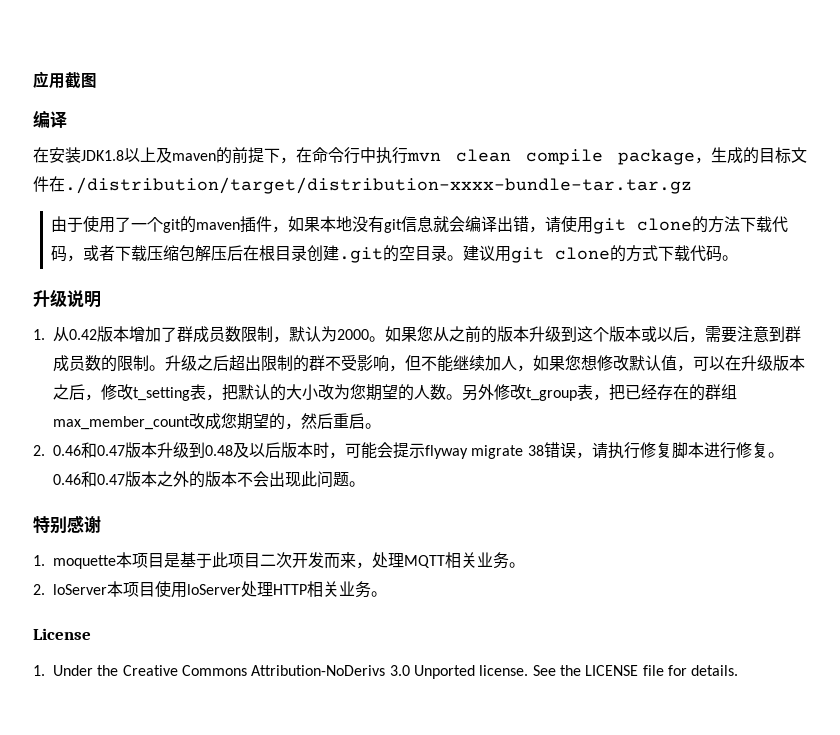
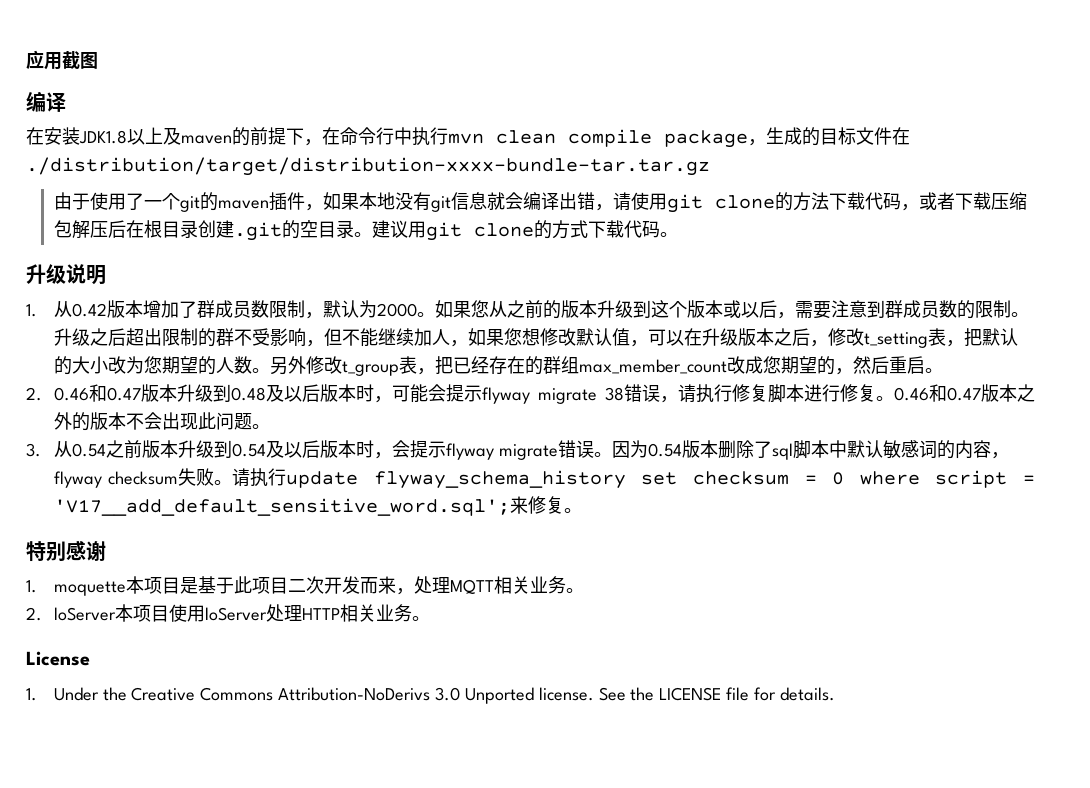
+ 3.从0.54之前版本升级到0.54及以后版本时，会提示flyway migrate错误。因为0.54版本删除了sql脚本中默认敏感词的内容，flyway checksum失败。请执行update flyway_schema_history set checksum = 0 where script = 'V17__add_default_sensitive_word.sql';来修复。

